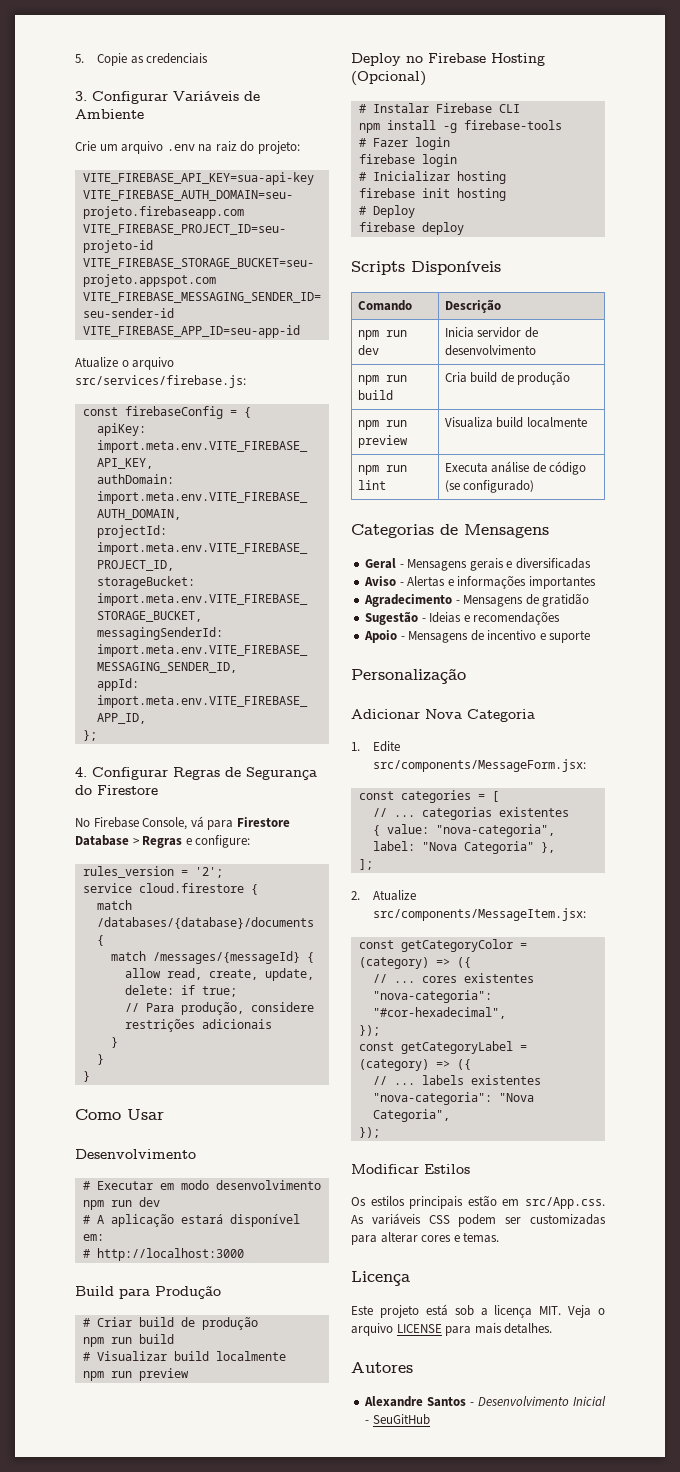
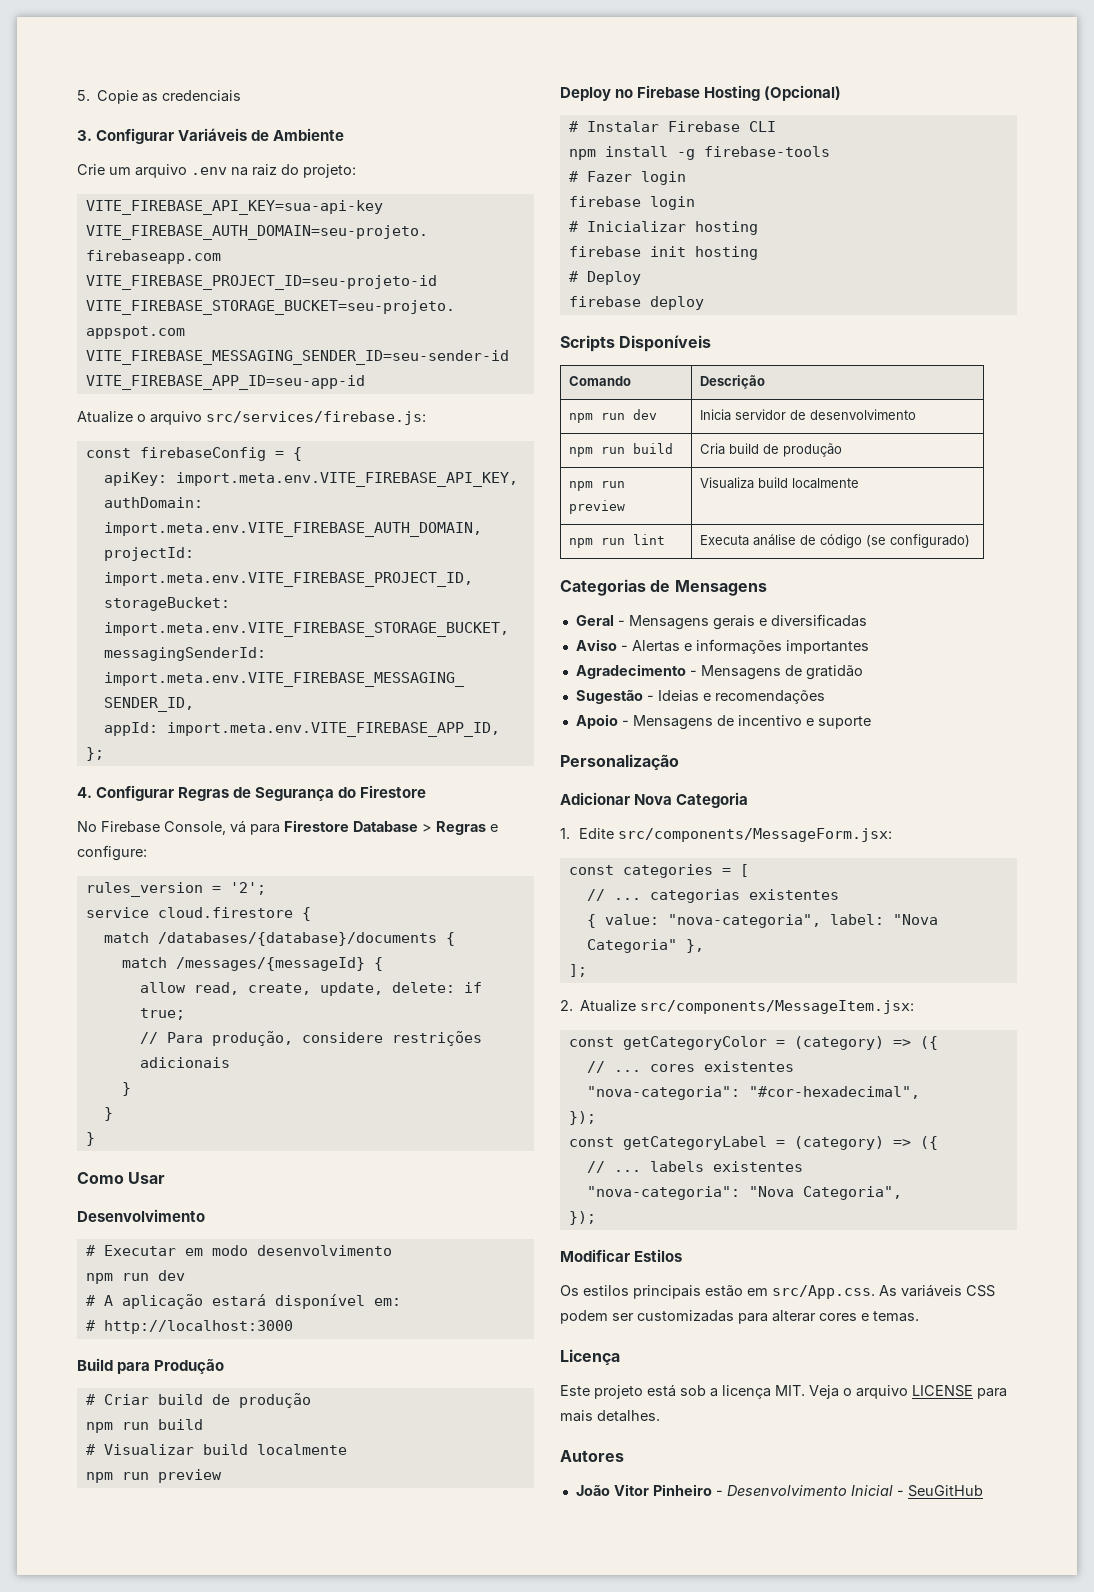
- Alexandre Santos - Desenvolvimento Inicial - SeuGitHub
+ João Vitor Pinheiro - Desenvolvimento Inicial - SeuGitHub

